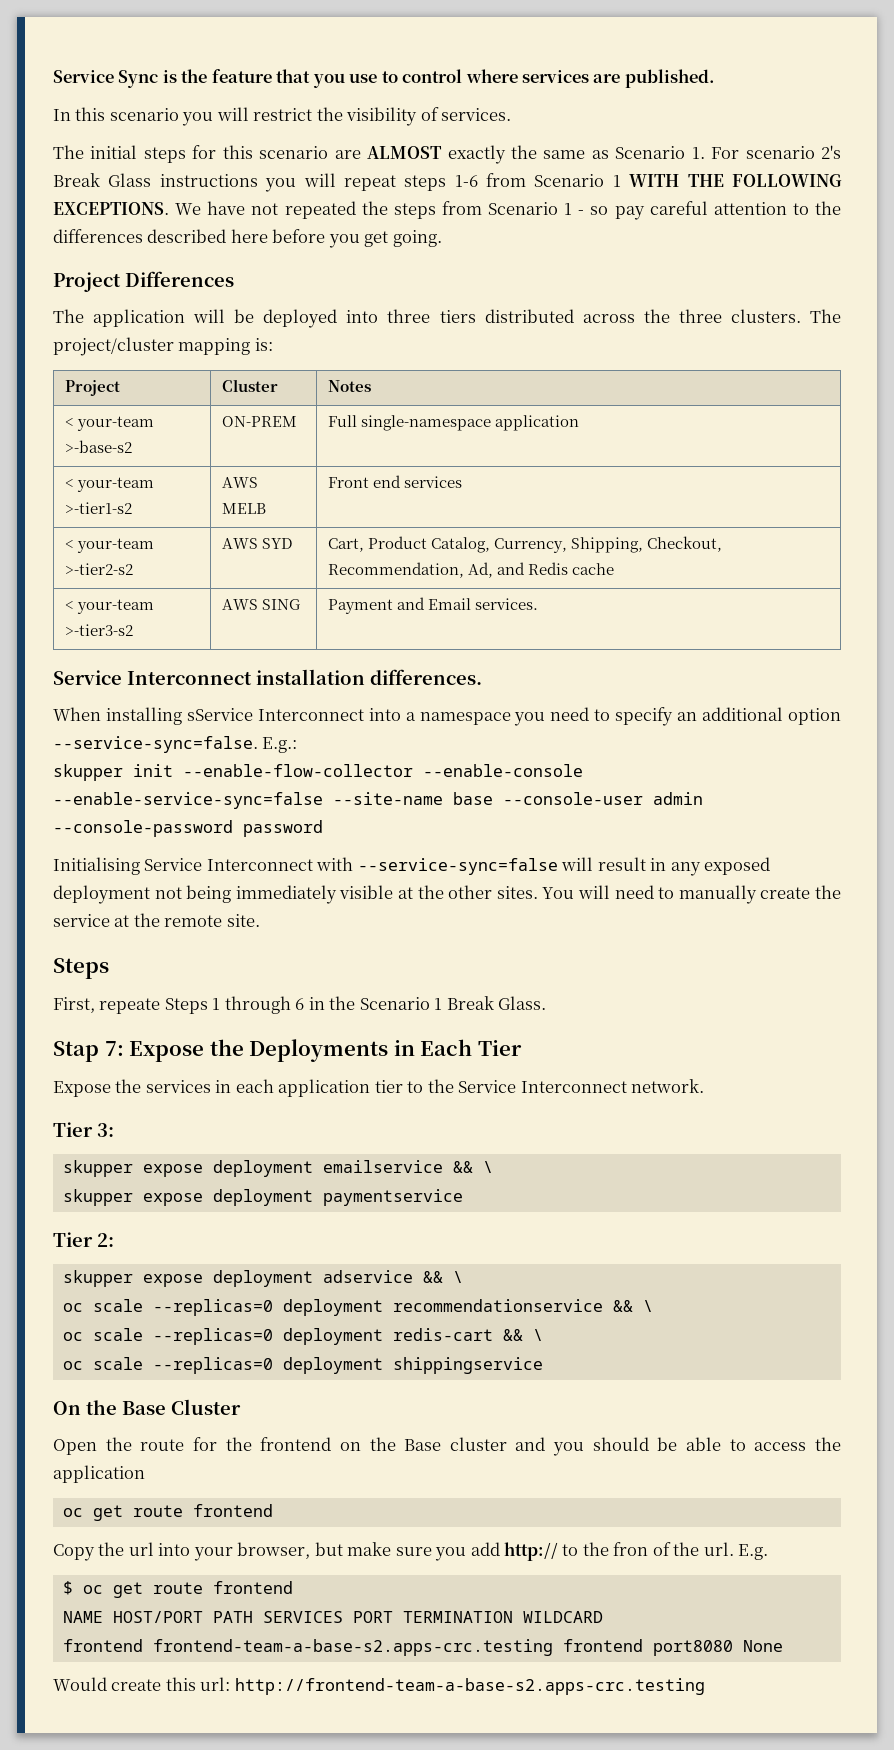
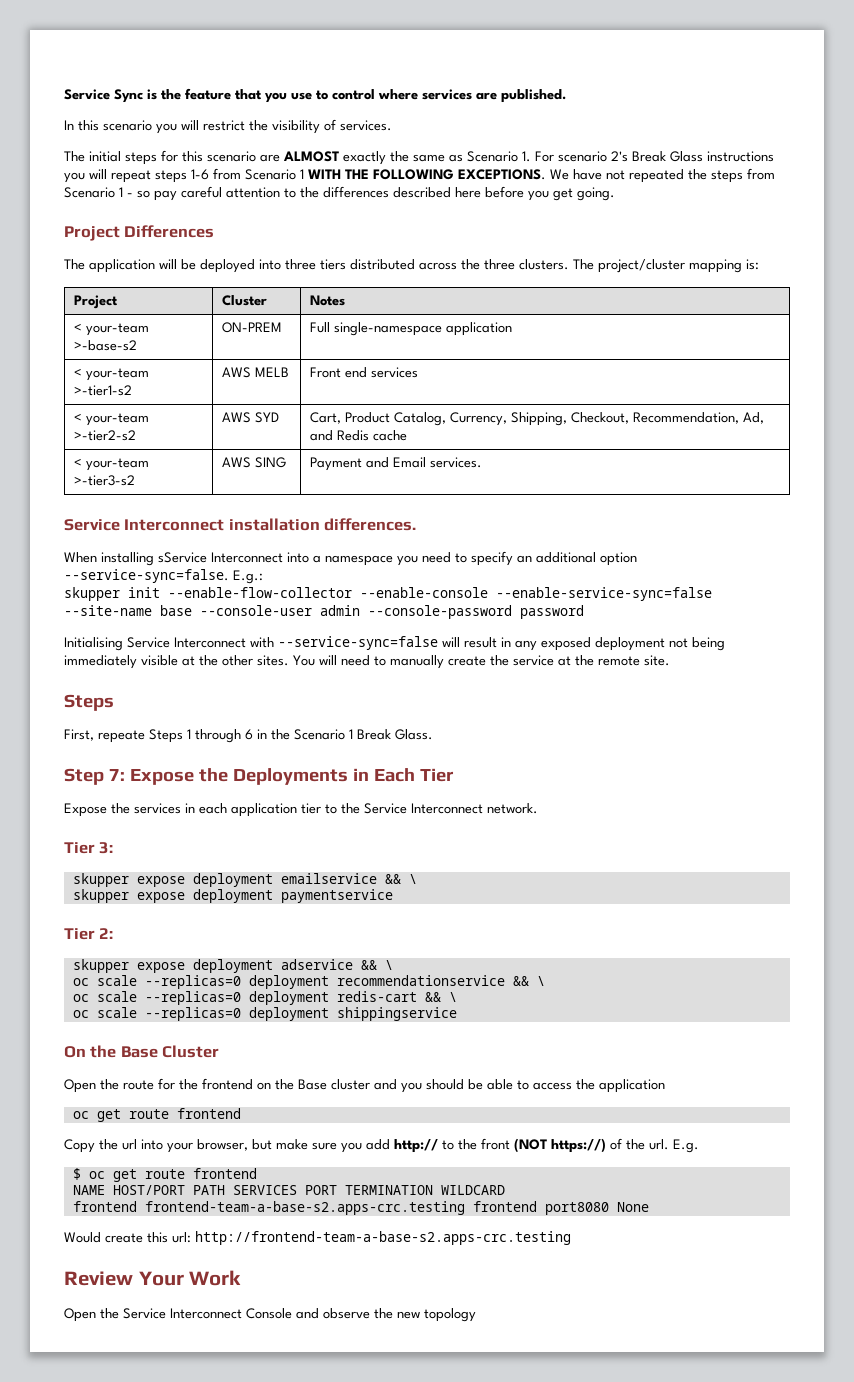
- Stap 7: Expose the Deployments in Each Tier
+ Step 7: Expose the Deployments in Each Tier
- Copy the url into your browser, but make sure you add http:// to the fron of the url.
+ Copy the url into your browser, but make sure you add http:// to the front (NOT https://) of the url.
+ Review Your Work
+ Open the Service Interconnect Console and observe the new topology

